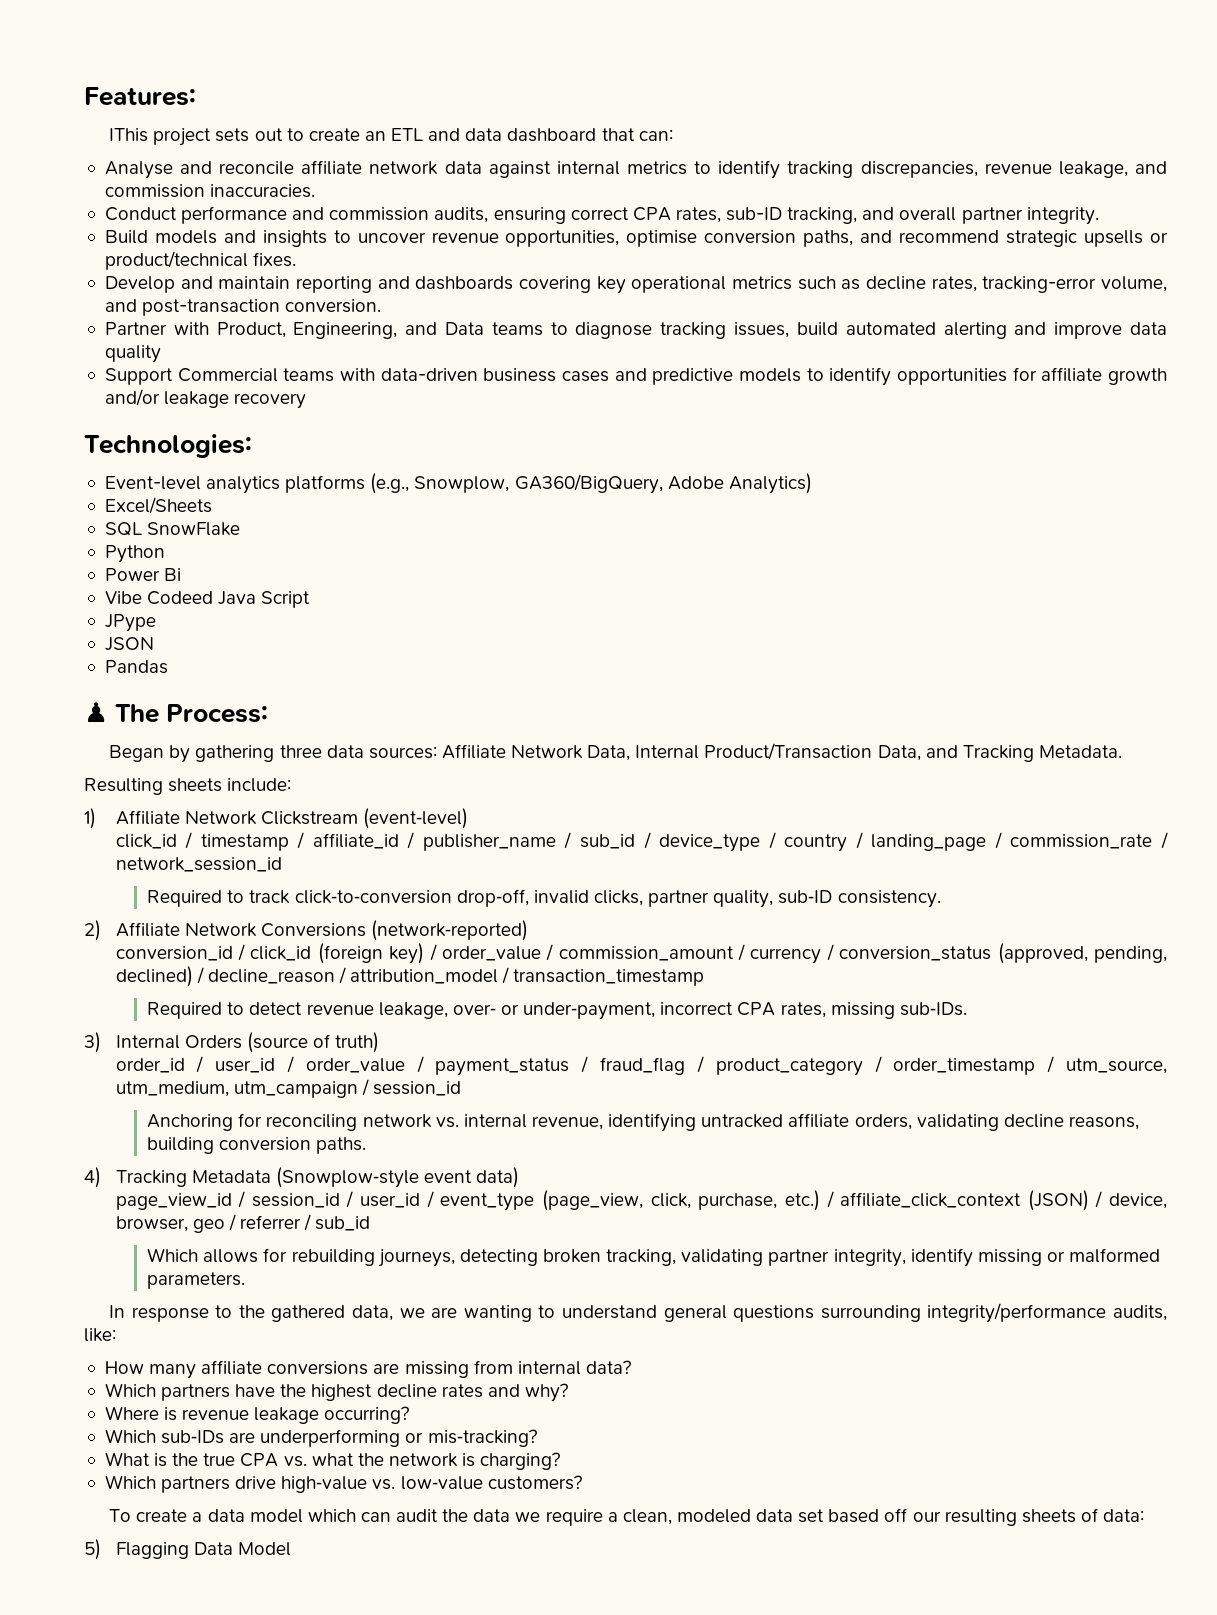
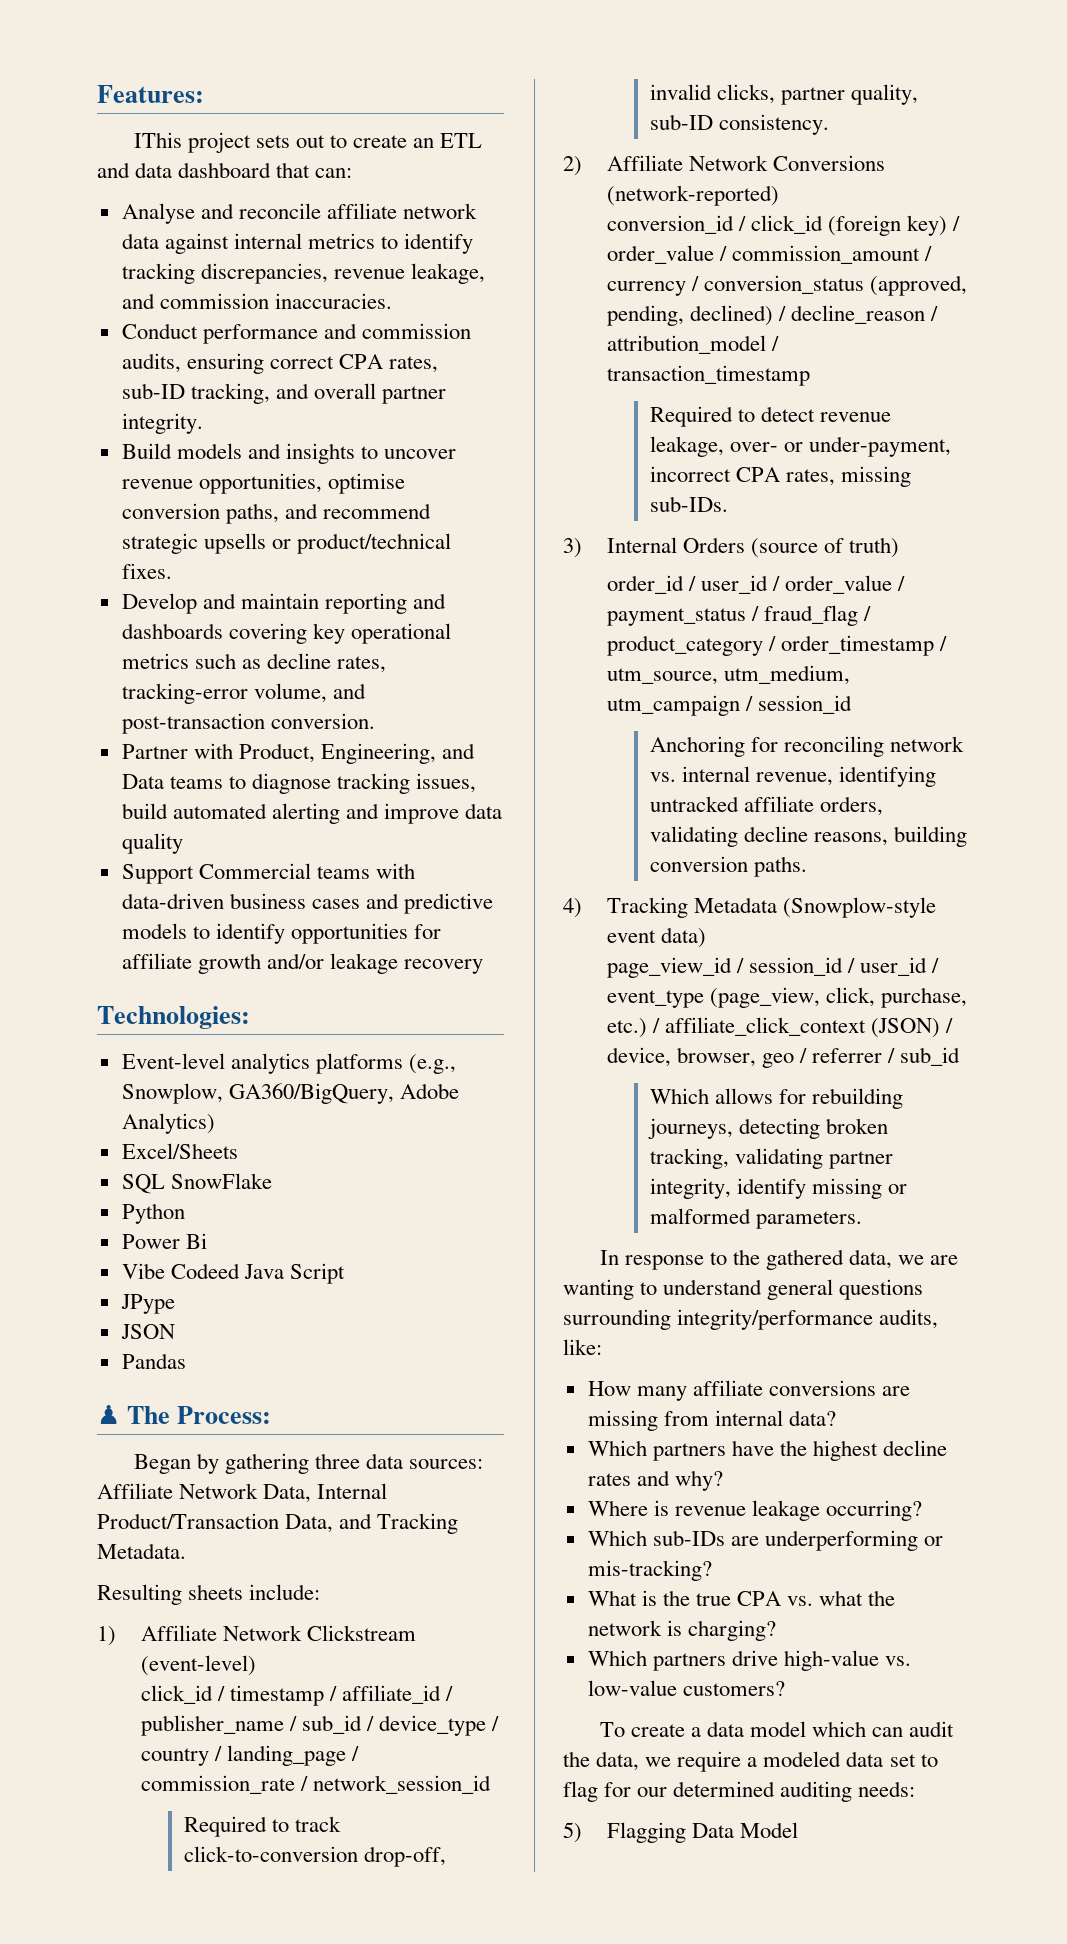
- To create a data model which can audit the data we require a clean, modeled data set based off our resulting sheets of data:
+ To create a data model which can audit the data, we require a modeled data set to flag for our determined auditing needs:

